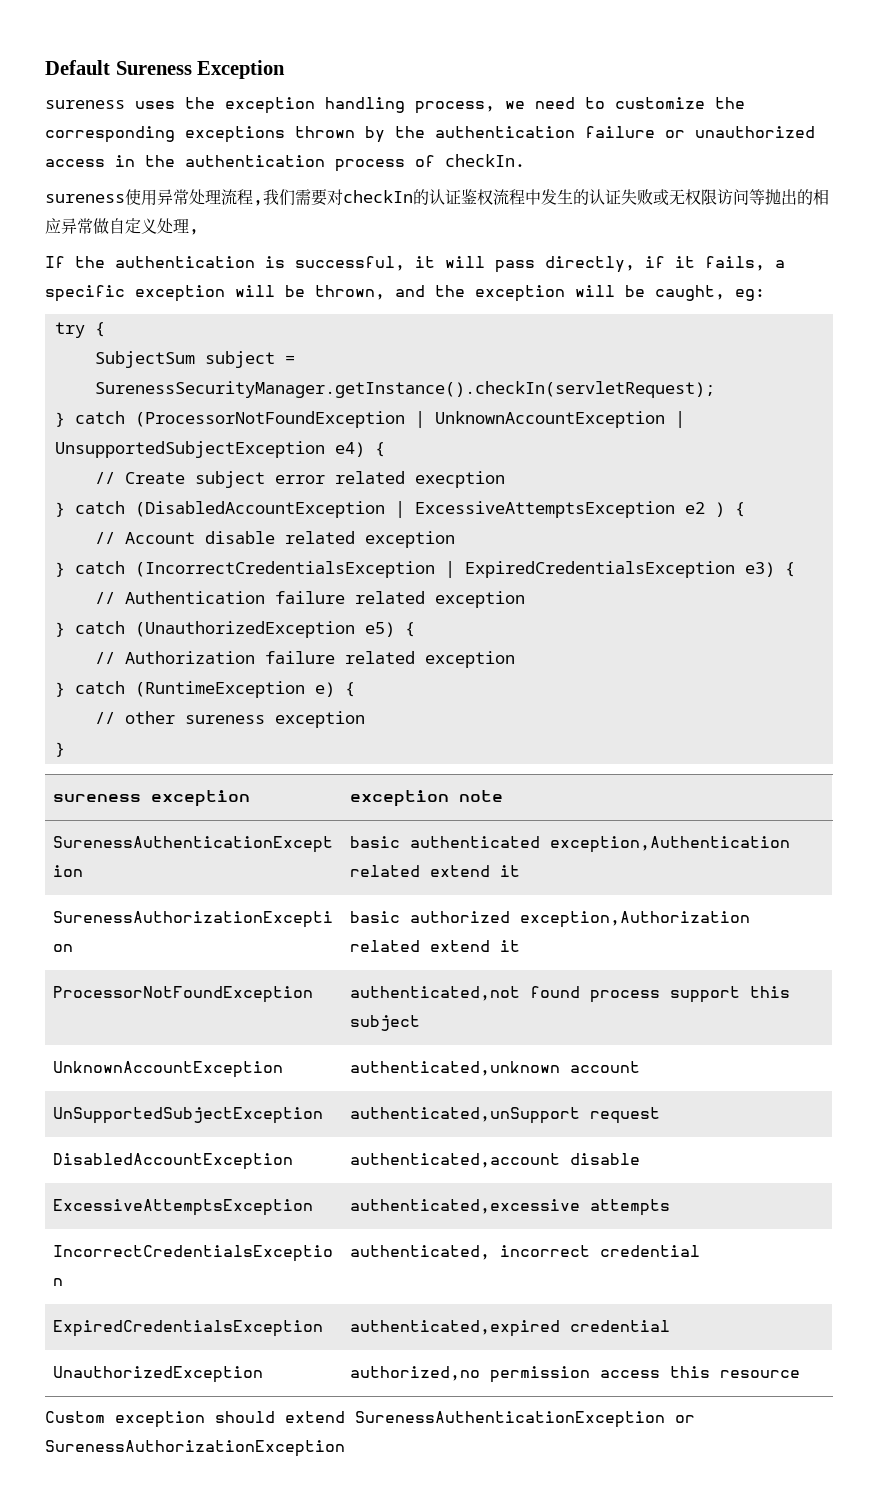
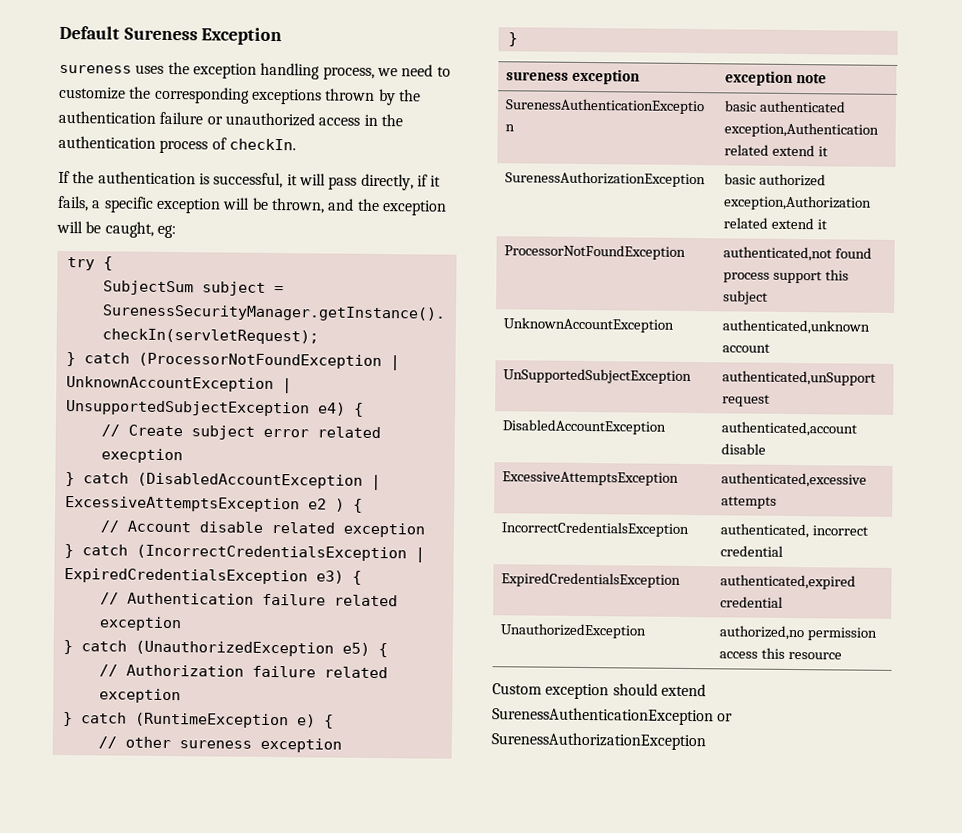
- sureness使用异常处理流程,我们需要对checkIn的认证鉴权流程中发生的认证失败或无权限访问等抛出的相应异常做自定义处理,

